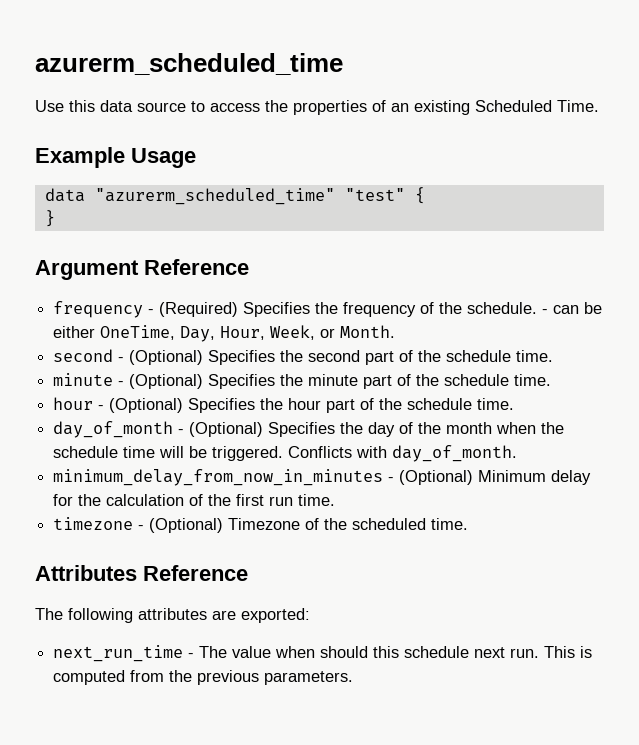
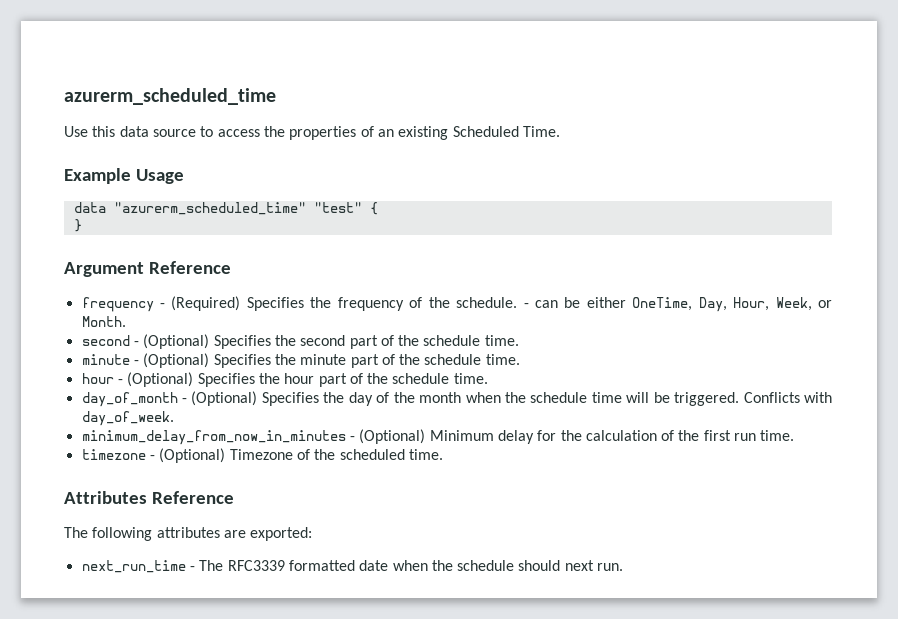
- Conflicts with day_of_month.
+ Conflicts with day_of_week.
- next_run_time - The value when should this schedule next run. This is computed from the previous parameters.
+ next_run_time - The RFC3339 formatted date when the schedule should next run.

